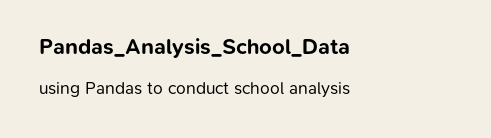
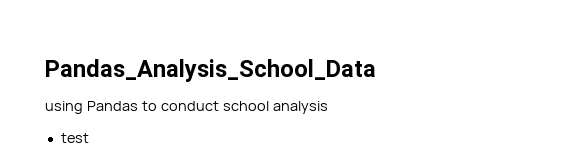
+ test

